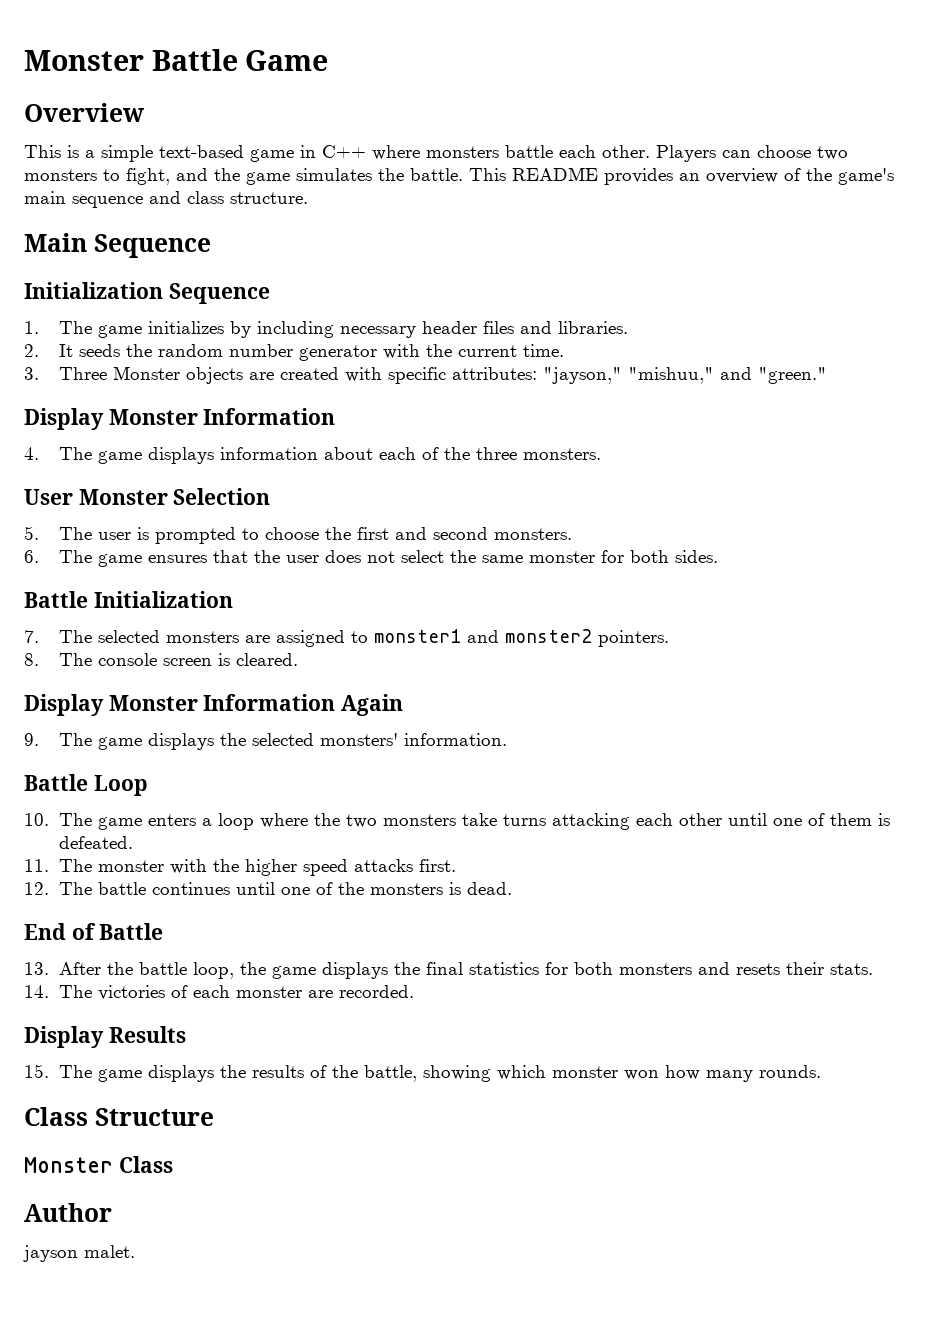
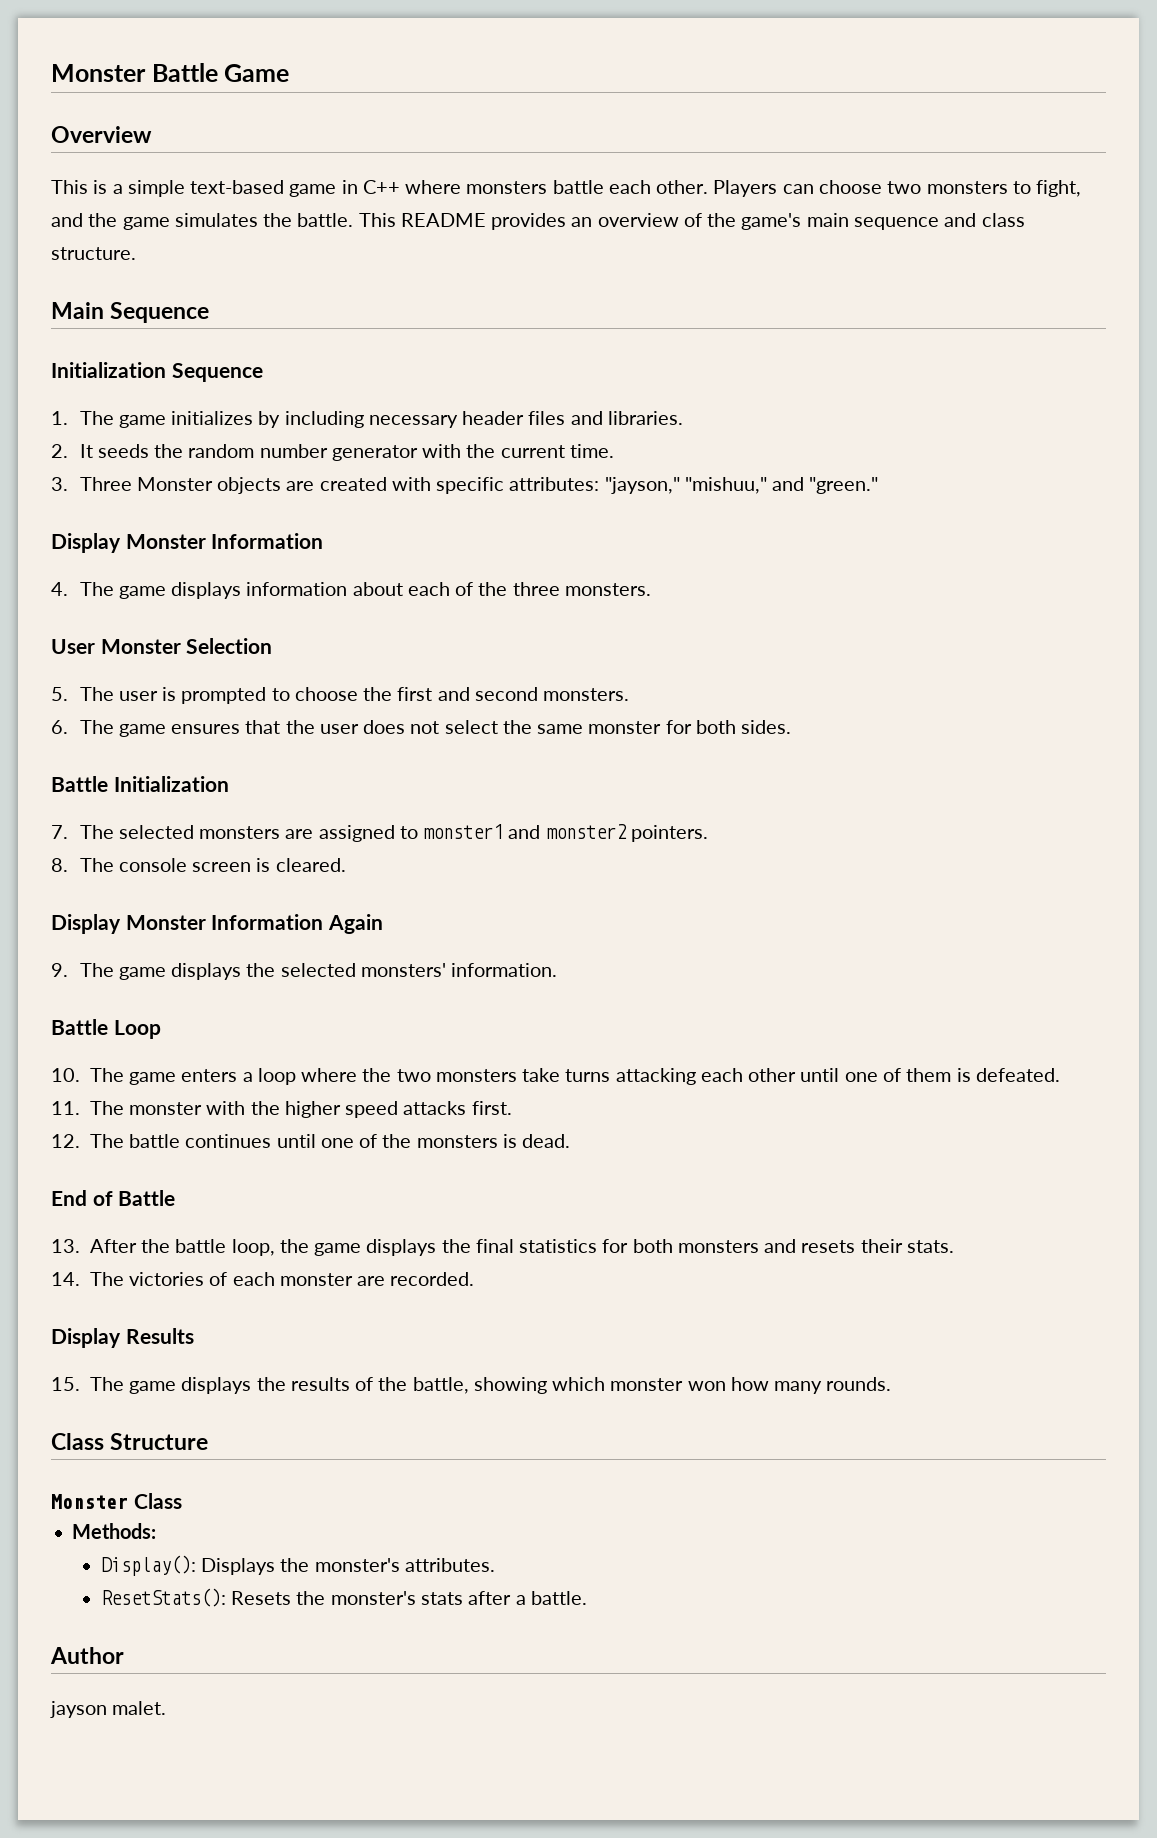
+ Methods:
+ Display(): Displays the monster's attributes.
+ ResetStats(): Resets the monster's stats after a battle.

